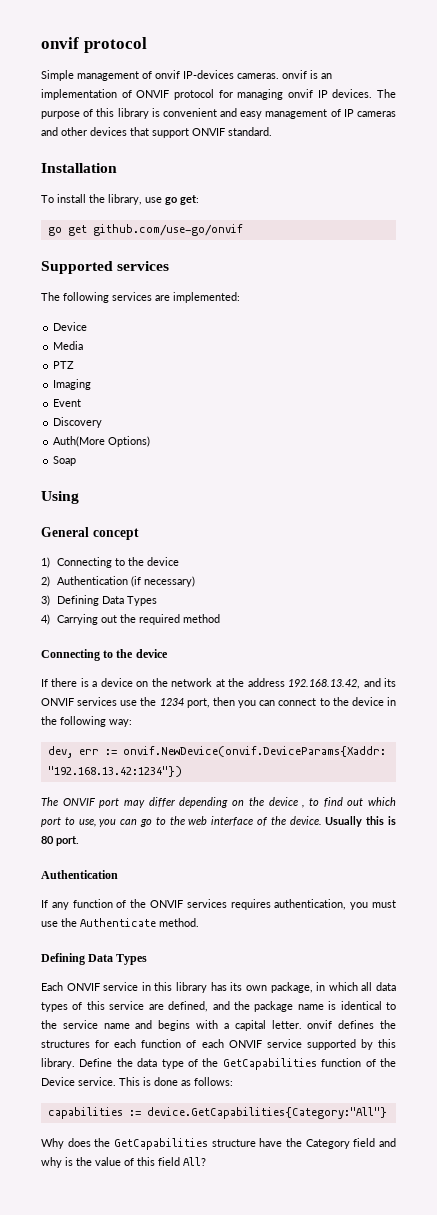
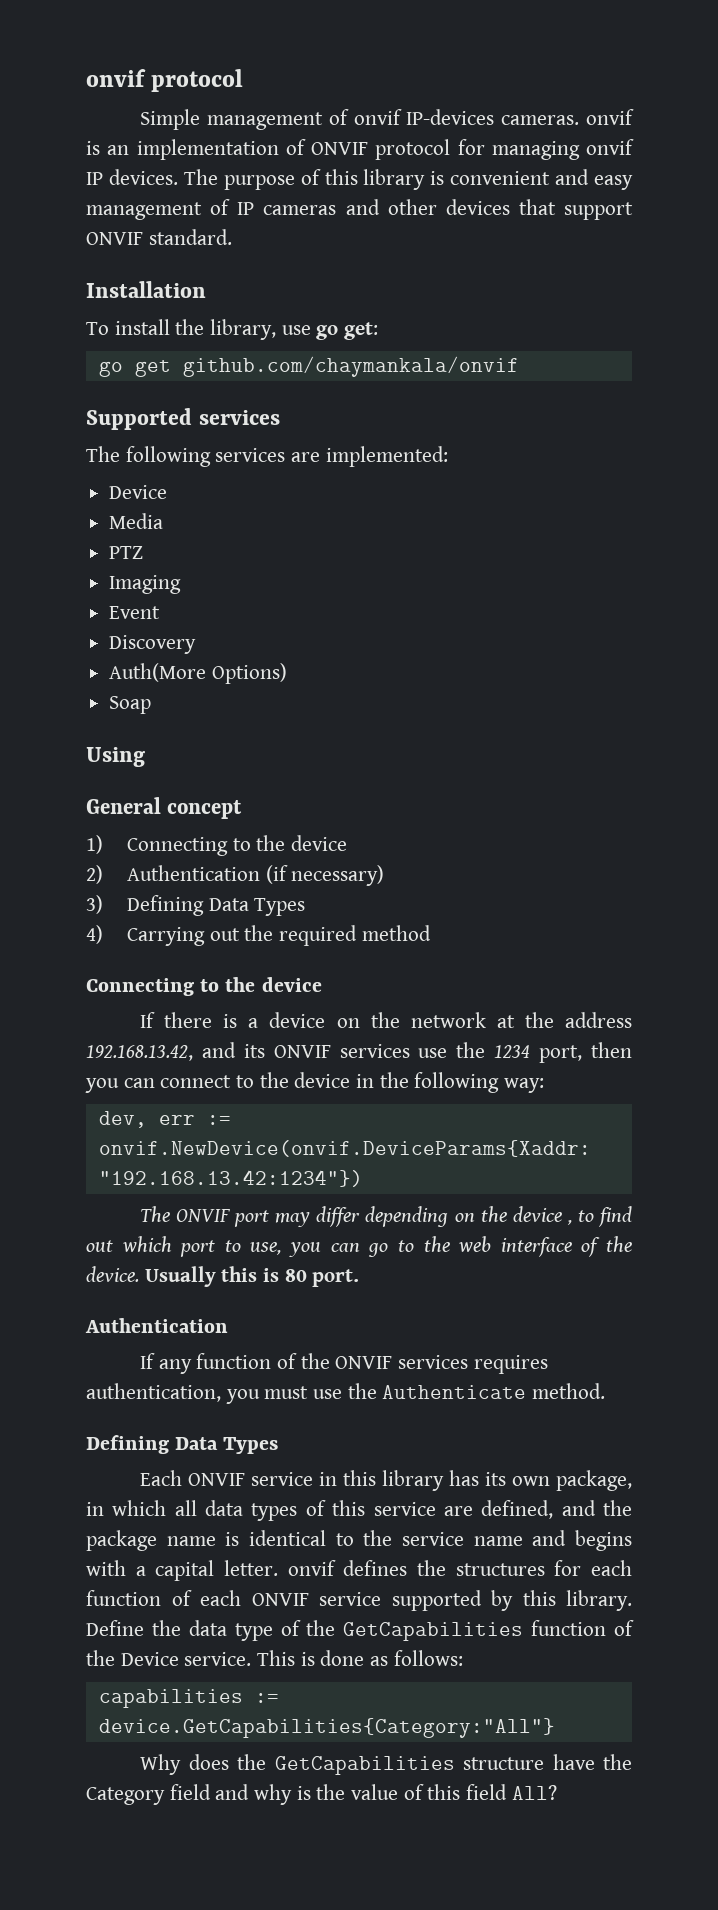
- go get github.com/use-go/onvif
+ go get github.com/chaymankala/onvif

